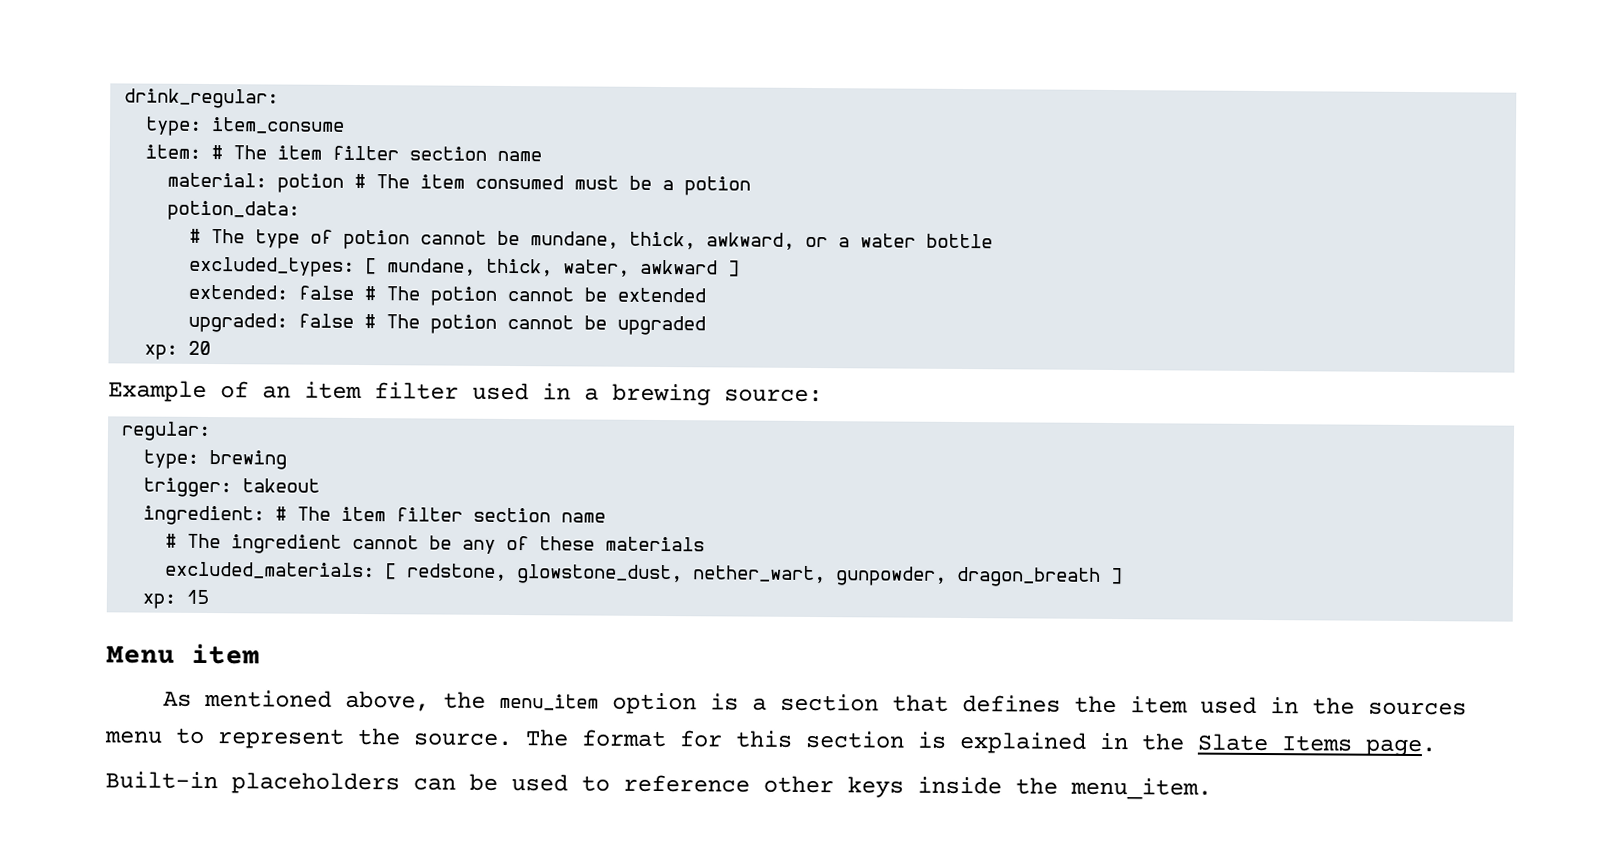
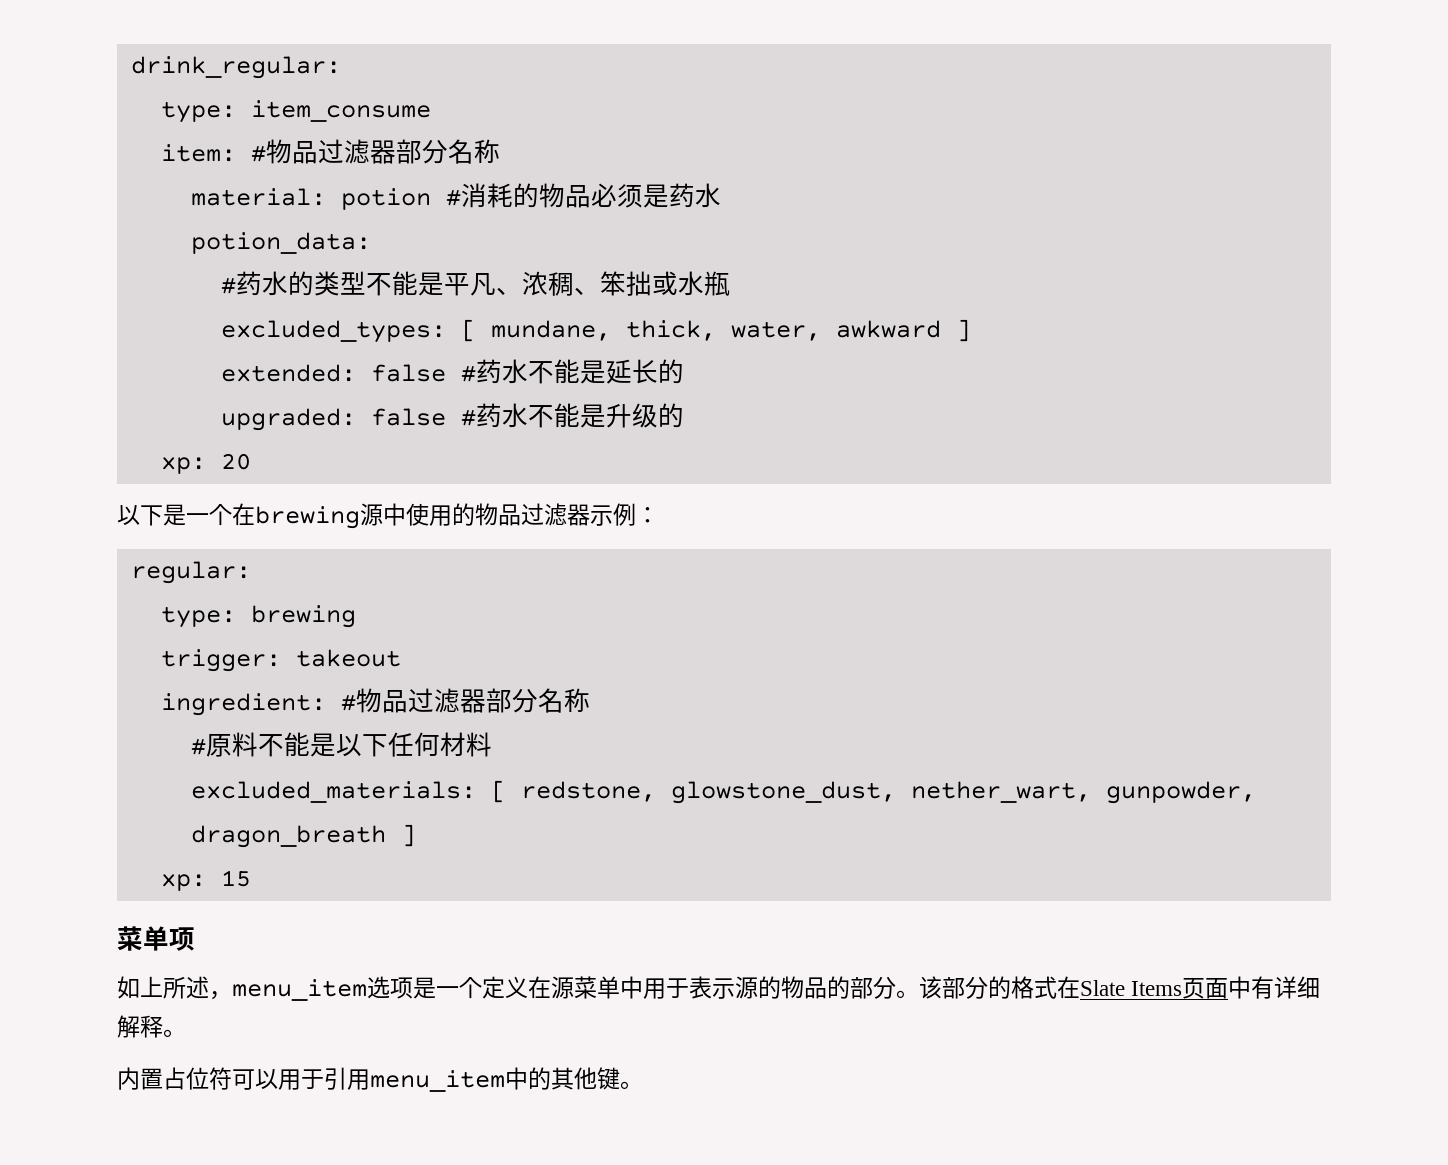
- item: # The item filter section name
- material: potion # The item consumed must be a potion
+ item: #物品过滤器部分名称
+ material: potion #消耗的物品必须是药水
  potion_data:
- # The type of potion cannot be mundane, thick, awkward, or a water bottle
+ #药水的类型不能是平凡、浓稠、笨拙或水瓶
- extended: false # The potion cannot be extended
- upgraded: false # The potion cannot be upgraded
+ extended: false #药水不能是延长的
+ upgraded: false #药水不能是升级的
  xp: 20
- Example of an item filter used in a brewing source:
+ 以下是一个在brewing源中使用的物品过滤器示例：
- ingredient: # The item filter section name
- # The ingredient cannot be any of these materials
+ ingredient: #物品过滤器部分名称
+ #原料不能是以下任何材料
- Menu item
- As mentioned above, the menu_item option is a section that defines the item used in the sources menu to represent the source. The format for this section is explained in the Slate Items page.
- Built-in placeholders can be used to reference other keys inside the menu_item.
+ 菜单项
+ 如上所述，menu_item选项是一个定义在源菜单中用于表示源的物品的部分。该部分的格式在Slate Items页面中有详细解释。
+ 内置占位符可以用于引用menu_item中的其他键。

